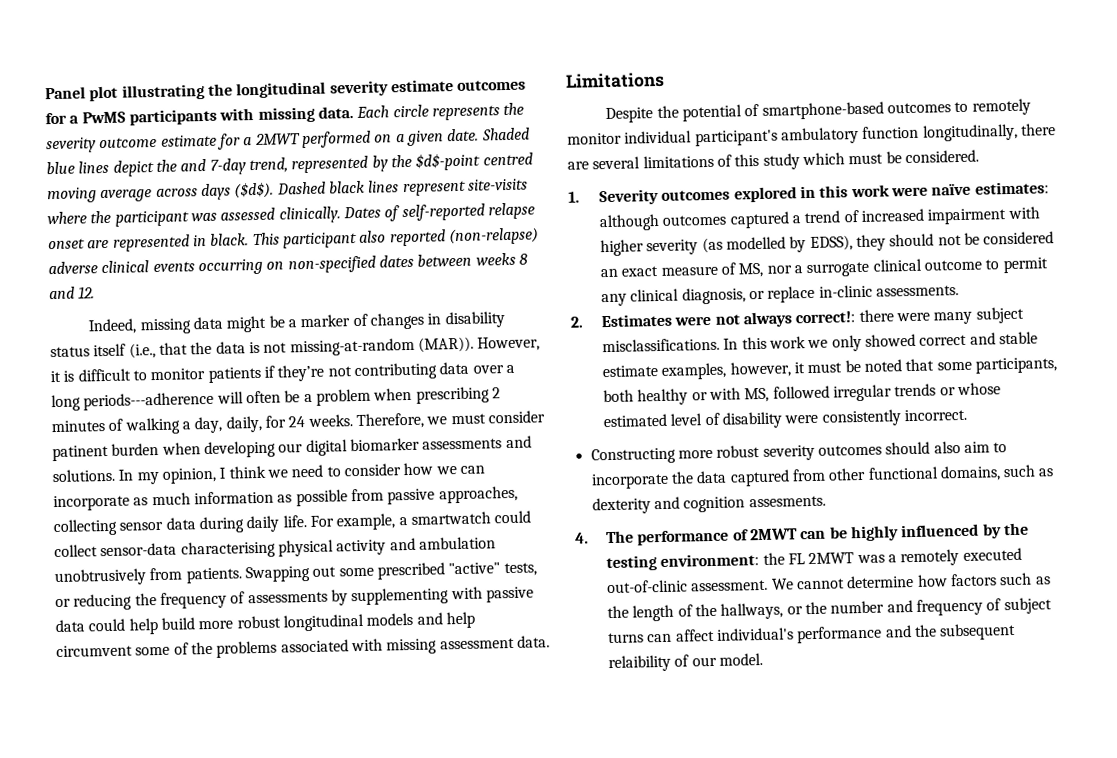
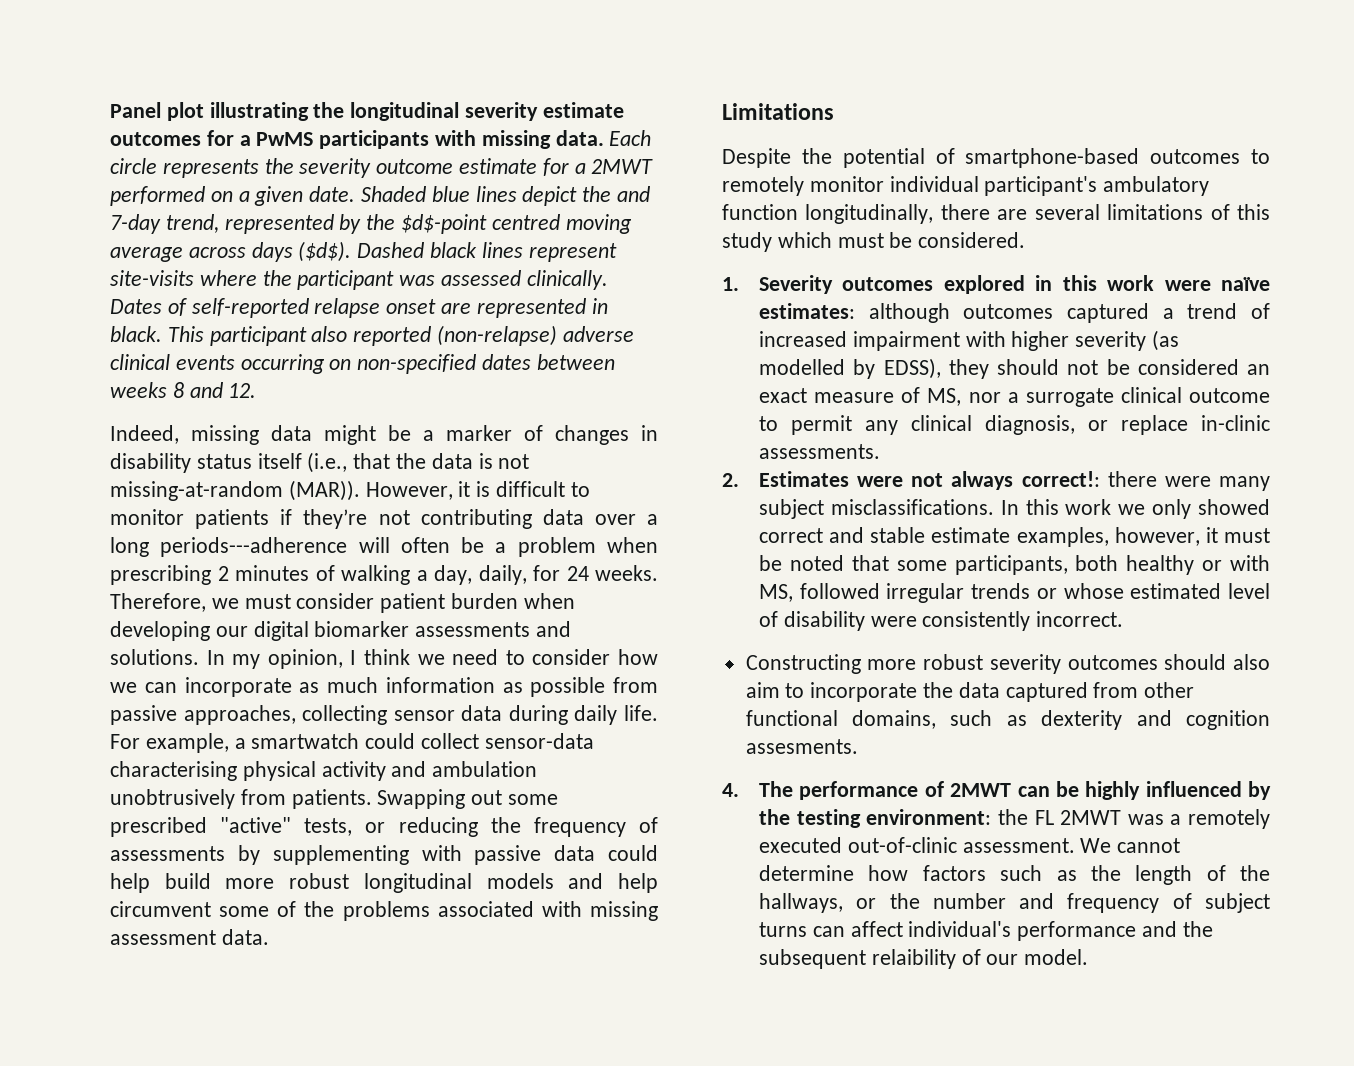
- Therefore, we must consider patinent burden when developing our digital biomarker assessments and solutions.
+ Therefore, we must consider patient burden when developing our digital biomarker assessments and solutions.

